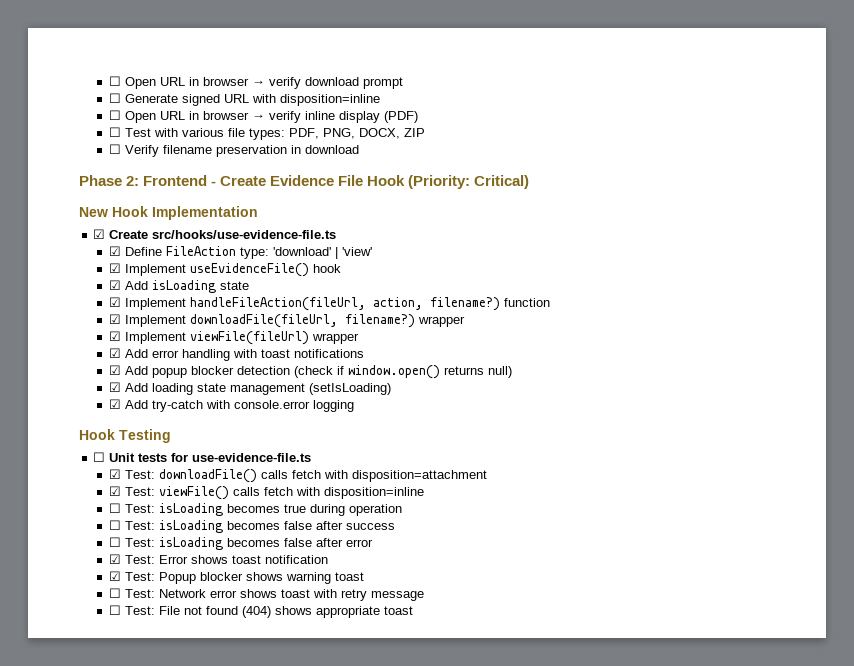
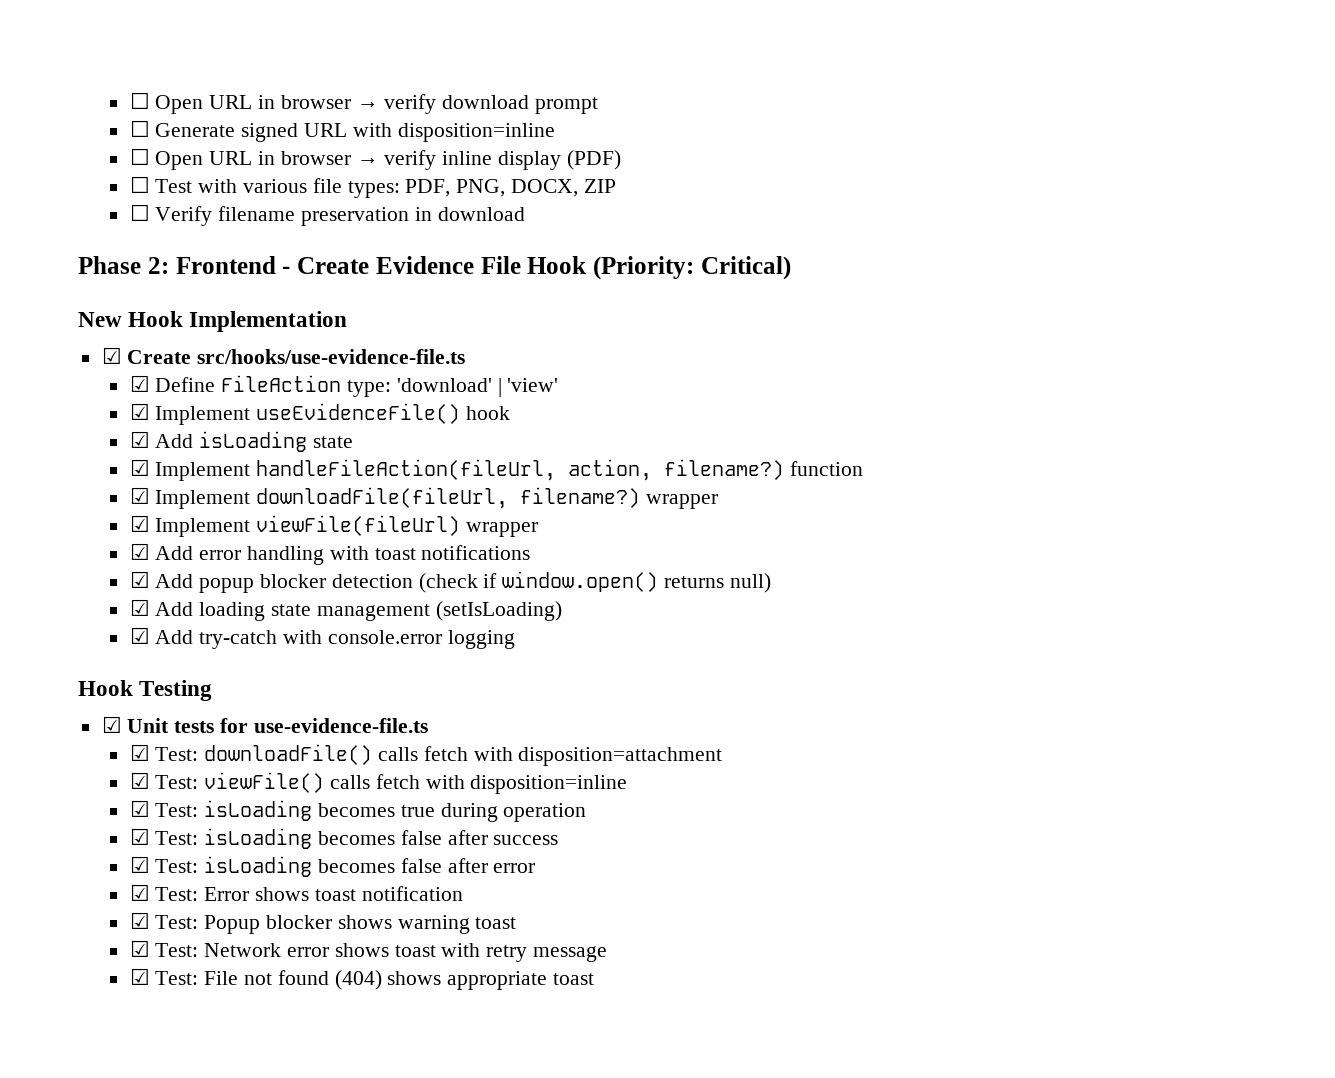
- ☐ Unit tests for use-evidence-file.ts
+ ☑ Unit tests for use-evidence-file.ts
- ☐ Test: isLoading becomes true during operation
+ ☑ Test: isLoading becomes true during operation
- ☐ Test: isLoading becomes false after success
+ ☑ Test: isLoading becomes false after success
- ☐ Test: isLoading becomes false after error
+ ☑ Test: isLoading becomes false after error
- ☐ Test: Network error shows toast with retry message
+ ☑ Test: Network error shows toast with retry message
- ☐ Test: File not found (404) shows appropriate toast
+ ☑ Test: File not found (404) shows appropriate toast

